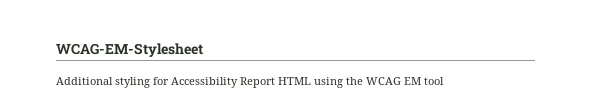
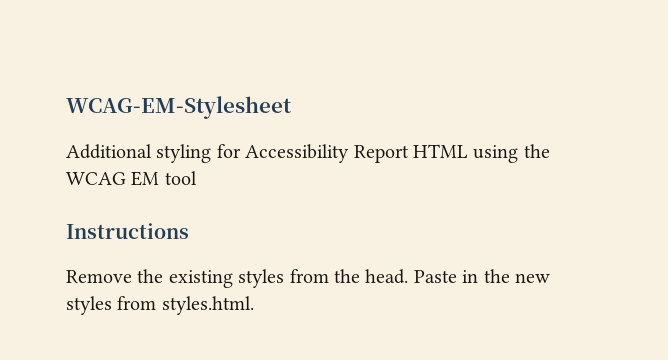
+ Instructions
+ Remove the existing styles from the head. Paste in the new styles from styles.html.

